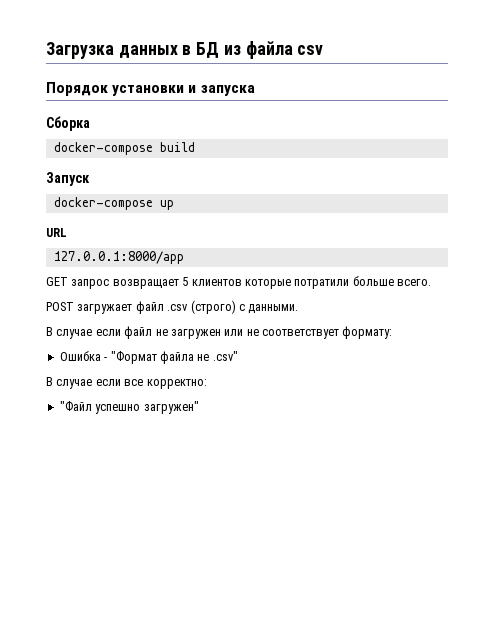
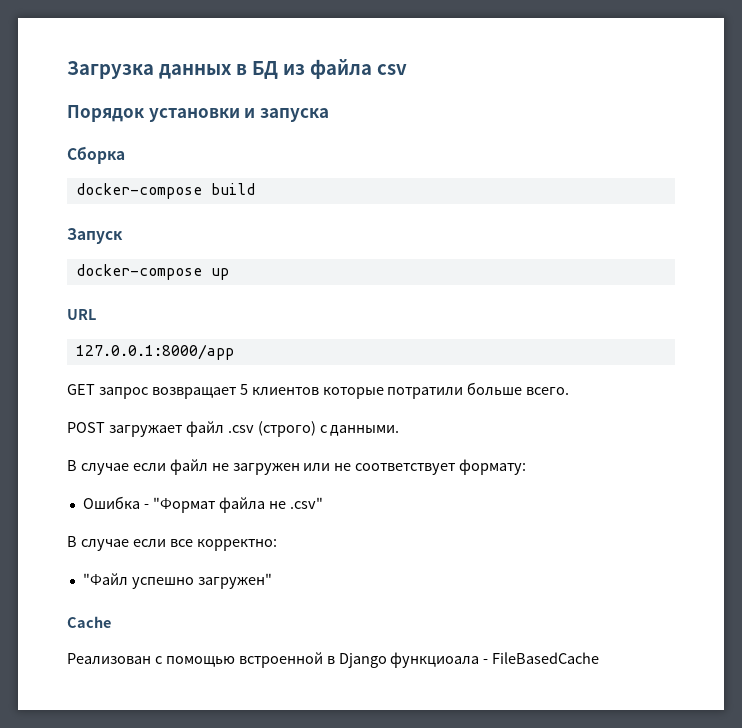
+ Cache
+ Реализован с помощью встроенной в Django функциоала - FileBasedCache

